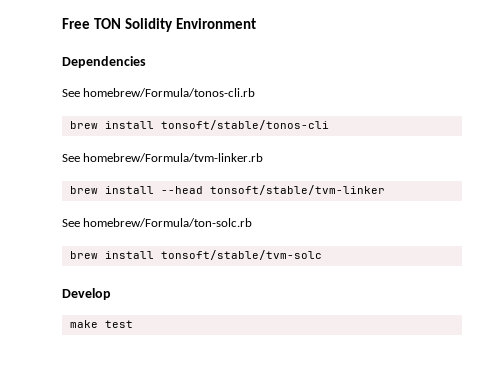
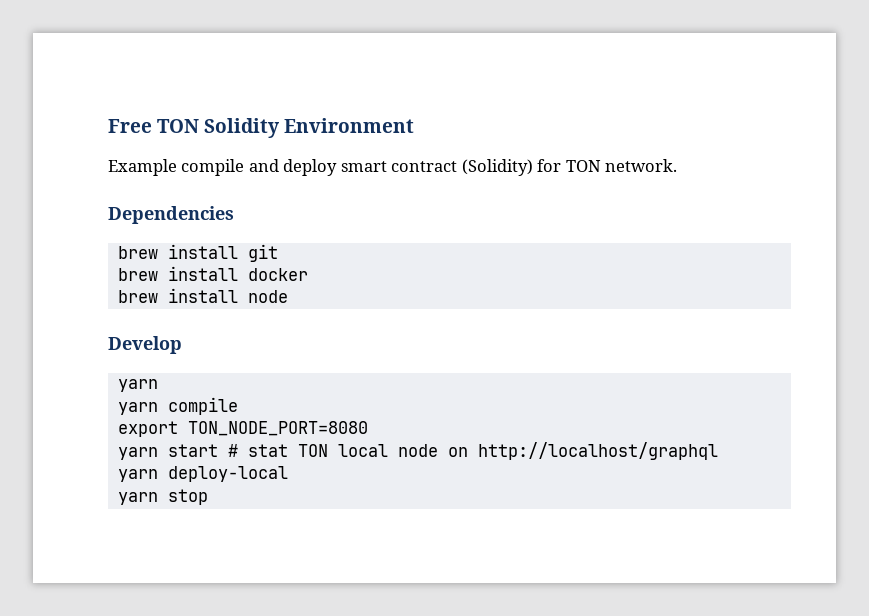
+ Example compile and deploy smart contract (Solidity) for TON network.
- See homebrew/Formula/tonos-cli.rb
- brew install tonsoft/stable/tonos-cli
- See homebrew/Formula/tvm-linker.rb
- brew install --head tonsoft/stable/tvm-linker
- See homebrew/Formula/ton-solc.rb
- brew install tonsoft/stable/tvm-solc
+ brew install git
+ brew install docker
+ brew install node
  Develop
- make test
+ yarn
+ yarn compile
+ export TON_NODE_PORT=8080
+ yarn start # stat TON local node on http://localhost/graphql
+ yarn deploy-local
+ yarn stop

